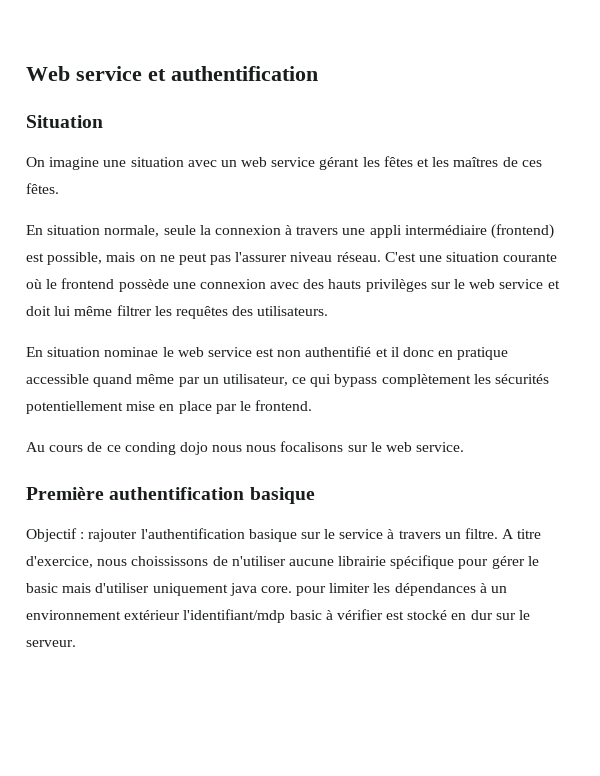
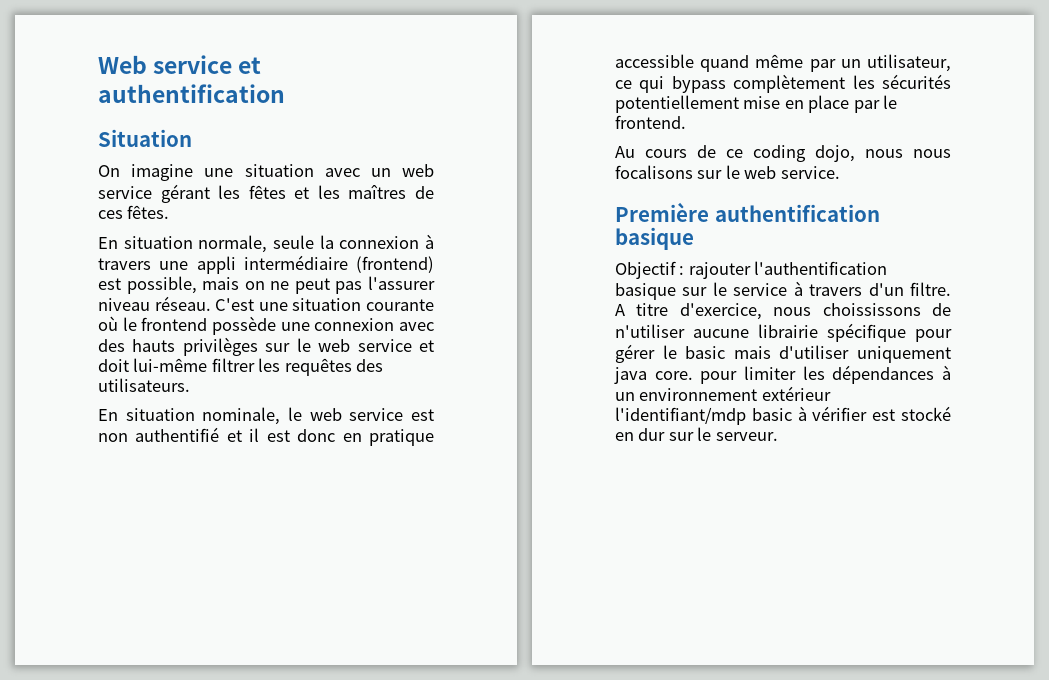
- C'est une situation courante où le frontend possède une connexion avec des hauts privilèges sur le web service et doit lui même filtrer les requêtes des utilisateurs.
+ C'est une situation courante où le frontend possède une connexion avec des hauts privilèges sur le web service et doit lui-même filtrer les requêtes des utilisateurs.
- En situation nominae le web service est non authentifié et il donc en pratique accessible quand même par un utilisateur, ce qui bypass complètement les sécurités potentiellement mise en place par le frontend.
+ En situation nominale, le web service est non authentifié et il est donc en pratique accessible quand même par un utilisateur, ce qui bypass complètement les sécurités potentiellement mise en place par le frontend.
- Au cours de ce conding dojo nous nous focalisons sur le web service.
+ Au cours de ce coding dojo, nous nous focalisons sur le web service.
- Objectif : rajouter l'authentification basique sur le service à travers un filtre.
+ Objectif : rajouter l'authentification basique sur le service à travers d'un filtre.

